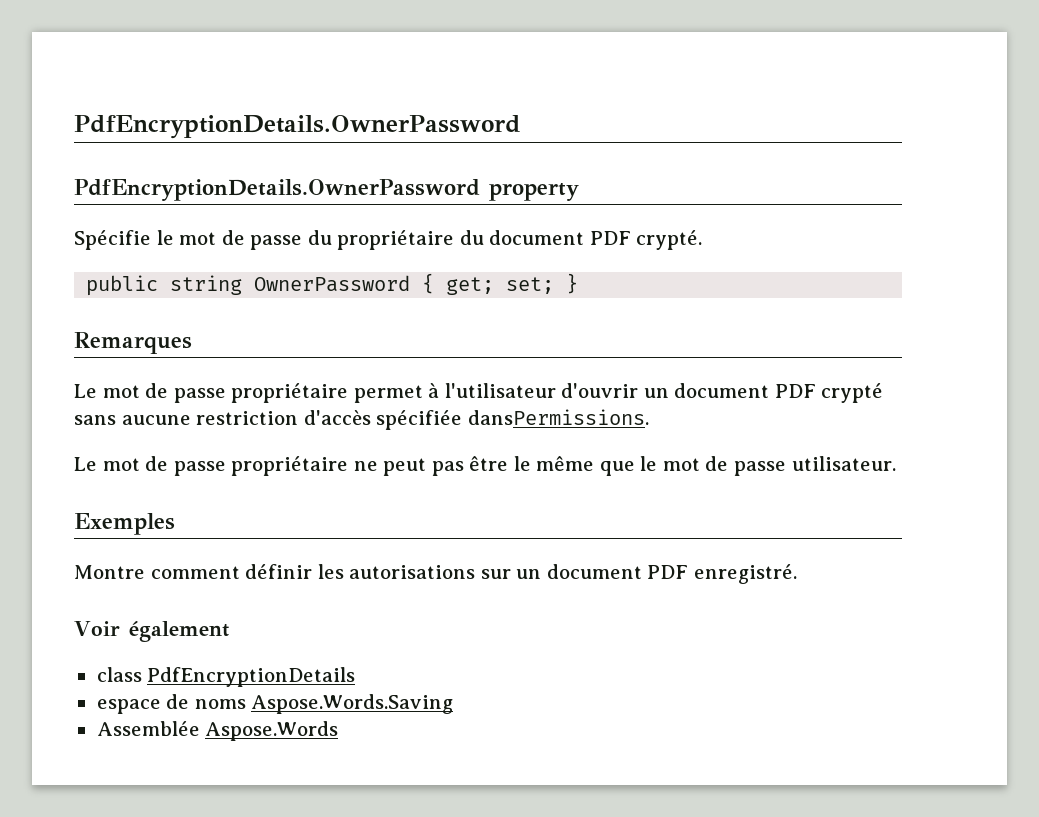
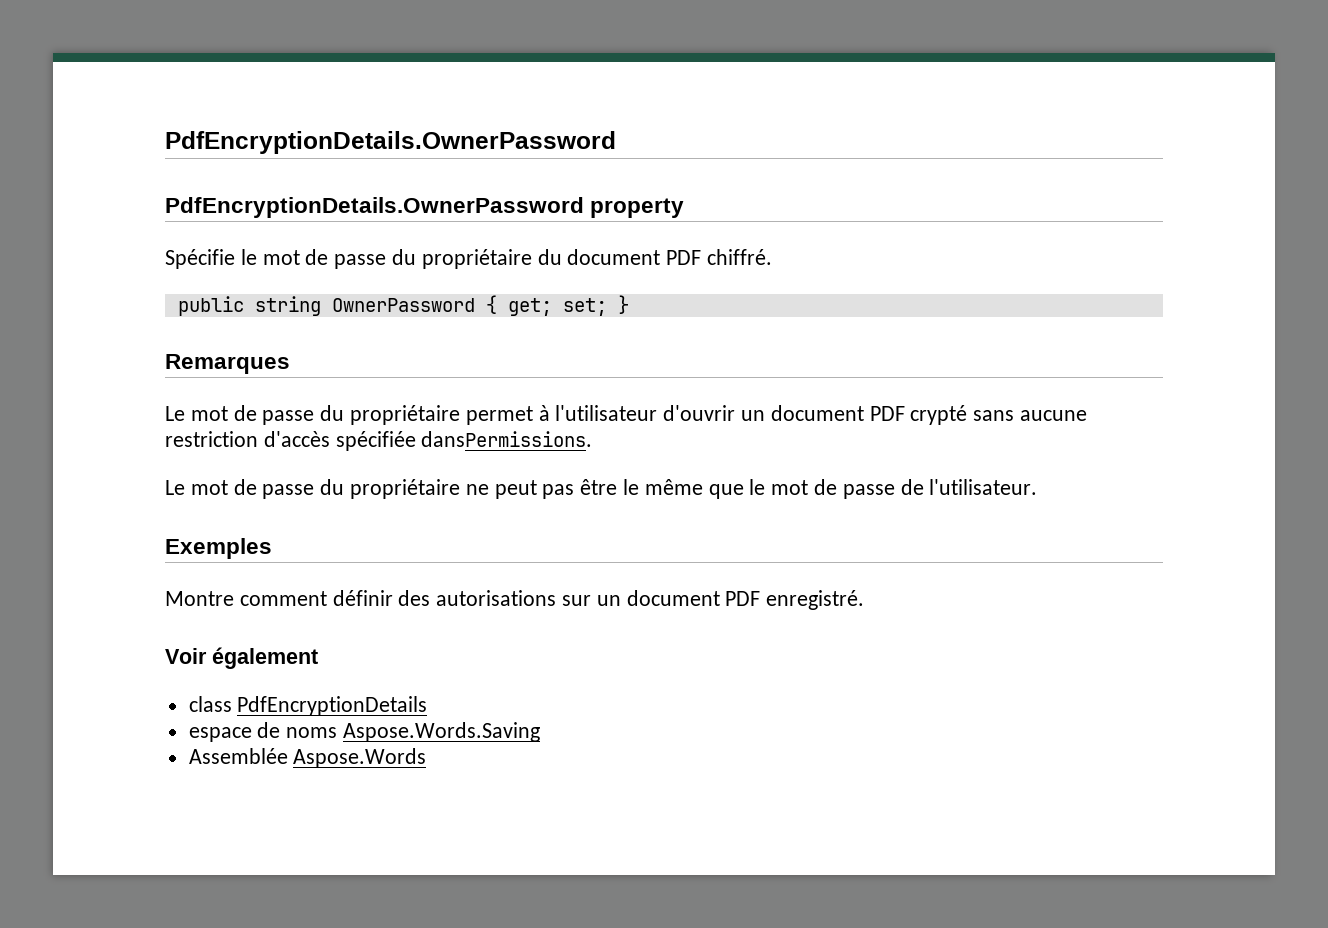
- Spécifie le mot de passe du propriétaire du document PDF crypté.
+ Spécifie le mot de passe du propriétaire du document PDF chiffré.
- Le mot de passe propriétaire permet à l'utilisateur d'ouvrir un document PDF crypté sans aucune restriction d'accès spécifiée dansPermissions.
+ Le mot de passe du propriétaire permet à l'utilisateur d'ouvrir un document PDF crypté sans aucune restriction d'accès spécifiée dansPermissions.
- Le mot de passe propriétaire ne peut pas être le même que le mot de passe utilisateur.
+ Le mot de passe du propriétaire ne peut pas être le même que le mot de passe de l'utilisateur.
- Montre comment définir les autorisations sur un document PDF enregistré.
+ Montre comment définir des autorisations sur un document PDF enregistré.

